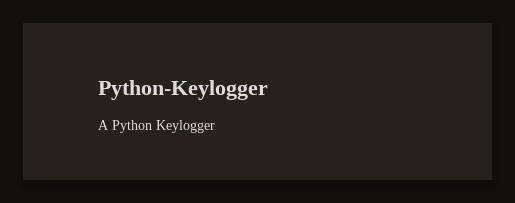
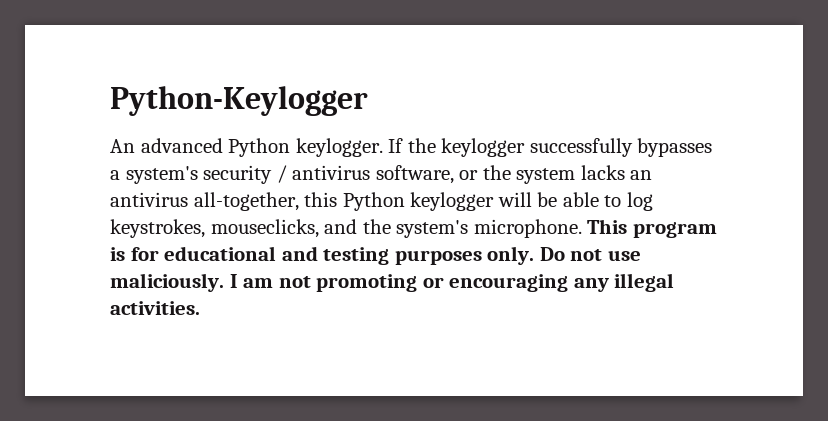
- A Python Keylogger
+ An advanced Python keylogger. If the keylogger successfully bypasses a system's security / antivirus software, or the system lacks an antivirus all-together, this Python keylogger will be able to log keystrokes, mouseclicks, and the system's microphone. This program is for educational and testing purposes only. Do not use maliciously. I am not promoting or encouraging any illegal activities.

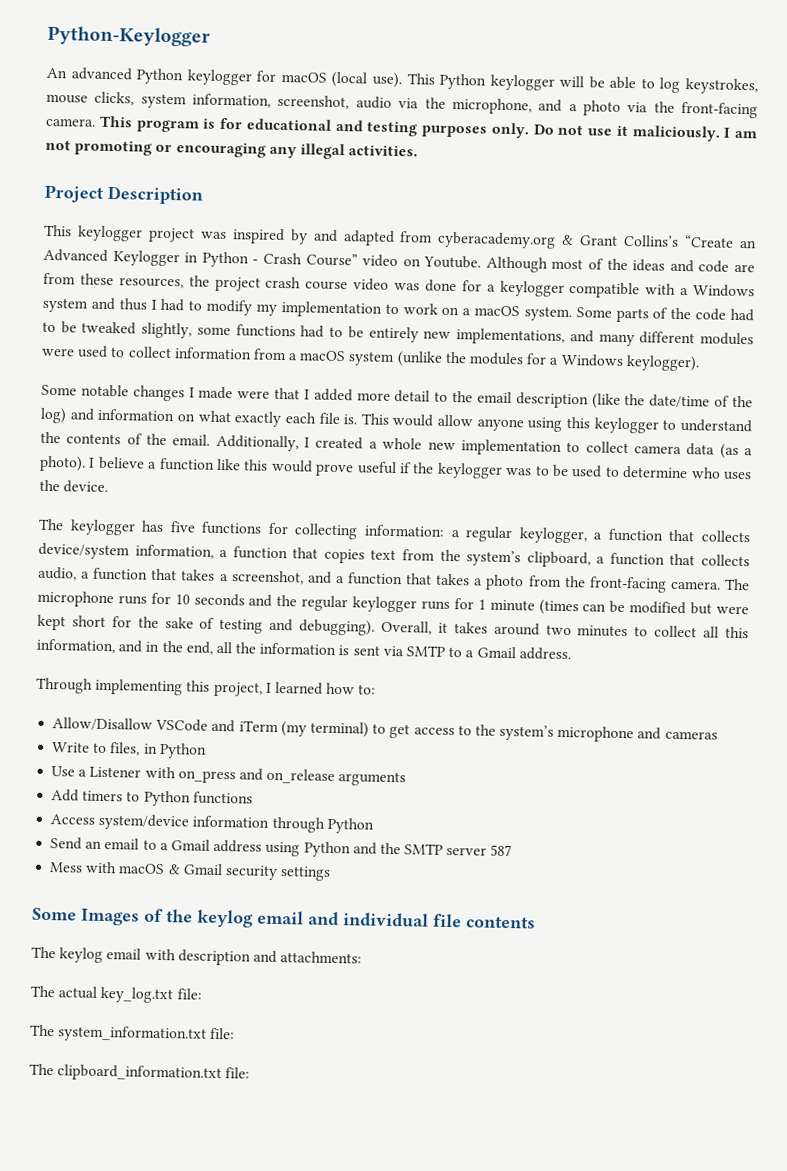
- An advanced Python keylogger. If the keylogger successfully bypasses a system's security / antivirus software, or the system lacks an antivirus all-together, this Python keylogger will be able to log keystrokes, mouseclicks, and the system's microphone.
+ An advanced Python keylogger for macOS (local use). This Python keylogger will be able to log keystrokes, mouse clicks, system information, screenshot, audio via the microphone, and a photo via the front-facing camera.
- Do not use maliciously.
+ Do not use it maliciously.
+ Project Description
+ This keylogger project was inspired by and adapted from cyberacademy.org & Grant Collins’s “Create an Advanced Keylogger in Python - Crash Course” video on Youtube. Although most of the ideas and code are from these resources, the project crash course video was done for a keylogger compatible with a Windows system and thus I had to modify my implementation to work on a macOS system. Some parts of the code had to be tweaked slightly, some functions had to be entirely new implementations, and many different modules were used to collect information from a macOS system (unlike the modules for a Windows keylogger).
+ Some notable changes I made were that I added more detail to the email description (like the date/time of the log) and information on what exactly each file is. This would allow anyone using this keylogger to understand the contents of the email. Additionally, I created a whole new implementation to collect camera data (as a photo). I believe a function like this would prove useful if the keylogger was to be used to determine who uses the device.
+ The keylogger has five functions for collecting information: a regular keylogger, a function that collects device/system information, a function that copies text from the system’s clipboard, a function that collects audio, a function that takes a screenshot, and a function that takes a photo from the front-facing camera. The microphone runs for 10 seconds and the regular keylogger runs for 1 minute (times can be modified but were kept short for the sake of testing and debugging). Overall, it takes around two minutes to collect all this information, and in the end, all the information is sent via SMTP to a Gmail address.
+ Through implementing this project, I learned how to:
+ Allow/Disallow VSCode and iTerm (my terminal) to get access to the system’s microphone and cameras
+ Write to files, in Python
+ Use a Listener with on_press and on_release arguments
+ Add timers to Python functions
+ Access system/device information through Python
+ Send an email to a Gmail address using Python and the SMTP server 587
+ Mess with macOS & Gmail security settings
+ Some Images of the keylog email and individual file contents
+ The keylog email with description and attachments:
+ The actual key_log.txt file:
+ The system_information.txt file:
+ The clipboard_information.txt file:

